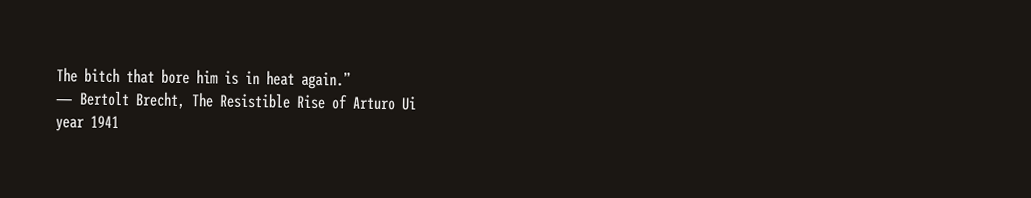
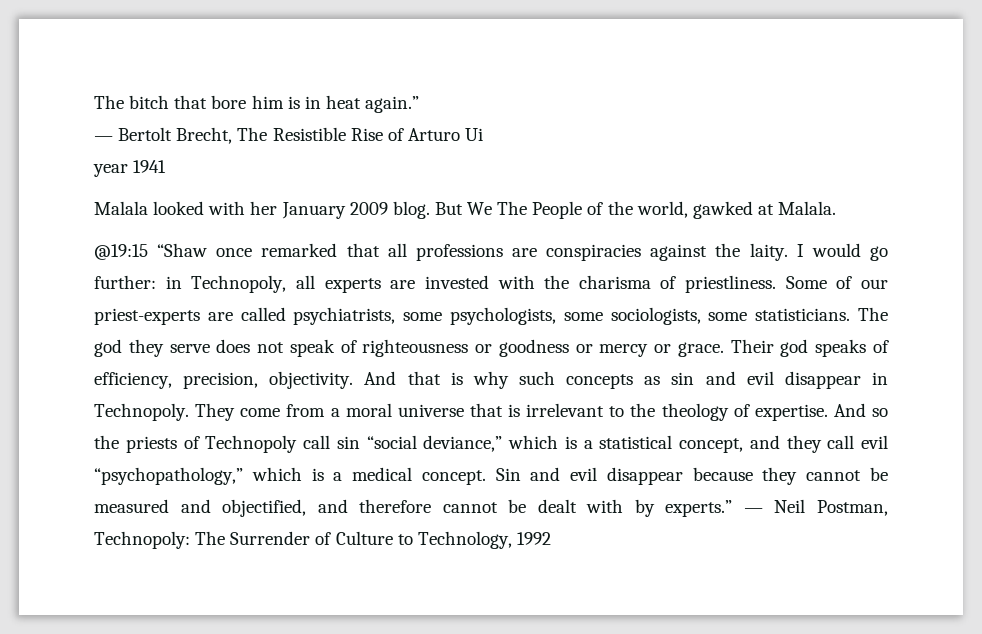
+ Malala looked with her January 2009 blog. But We The People of the world, gawked at Malala.
+ @19:15 “Shaw once remarked that all professions are conspiracies against the laity. I would go further: in Technopoly, all experts are invested with the charisma of priestliness. Some of our priest-experts are called psychiatrists, some psychologists, some sociologists, some statisticians. The god they serve does not speak of righteousness or goodness or mercy or grace. Their god speaks of efficiency, precision, objectivity. And that is why such concepts as sin and evil disappear in Technopoly. They come from a moral universe that is irrelevant to the theology of expertise. And so the priests of Technopoly call sin “social deviance,” which is a statistical concept, and they call evil “psychopathology,” which is a medical concept. Sin and evil disappear because they cannot be measured and objectified, and therefore cannot be dealt with by experts.” ― Neil Postman, Technopoly: The Surrender of Culture to Technology, 1992

